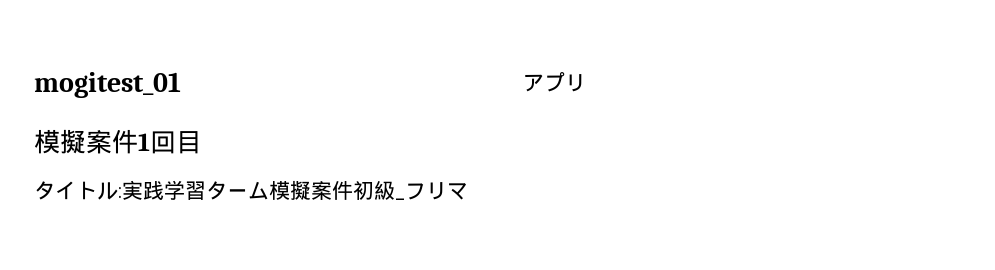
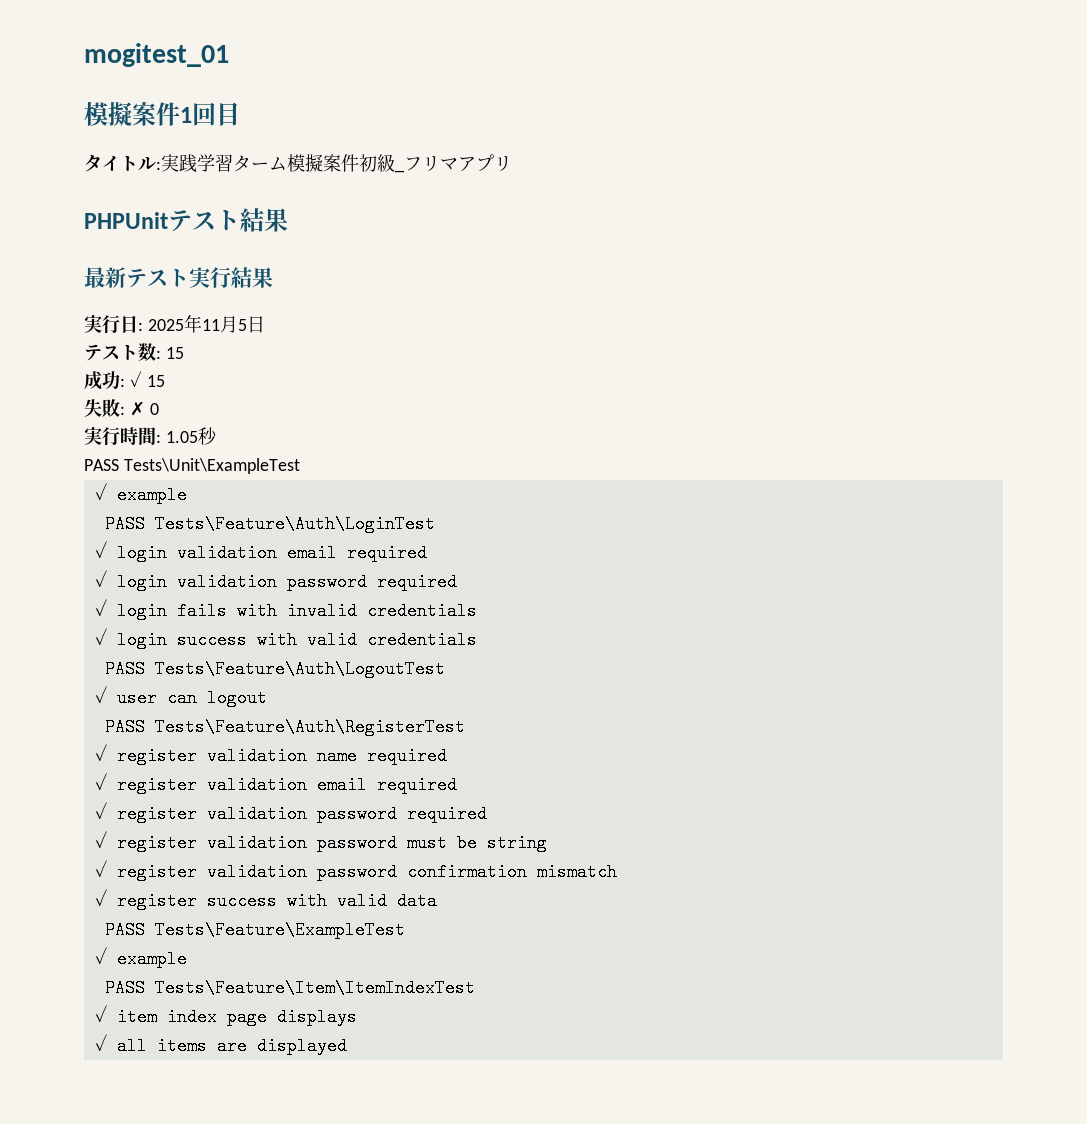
+ PHPUnitテスト結果
+ 最新テスト実行結果
+ 実行日: 2025年11月5日
+ テスト数: 15
+ 成功: ✓ 15
+ 失敗: ✗ 0
+ 実行時間: 1.05秒
+ PASS Tests\Unit\ExampleTest
+ ✓ example
+ PASS Tests\Feature\Auth\LoginTest
+ ✓ login validation email required
+ ✓ login validation password required
+ ✓ login fails with invalid credentials
+ ✓ login success with valid credentials
+ PASS Tests\Feature\Auth\LogoutTest
+ ✓ user can logout
+ PASS Tests\Feature\Auth\RegisterTest
+ ✓ register validation name required
+ ✓ register validation email required
+ ✓ register validation password required
+ ✓ register validation password must be string
+ ✓ register validation password confirmation mismatch
+ ✓ register success with valid data
+ PASS Tests\Feature\ExampleTest
+ ✓ example
+ PASS Tests\Feature\Item\ItemIndexTest
+ ✓ item index page displays
+ ✓ all items are displayed

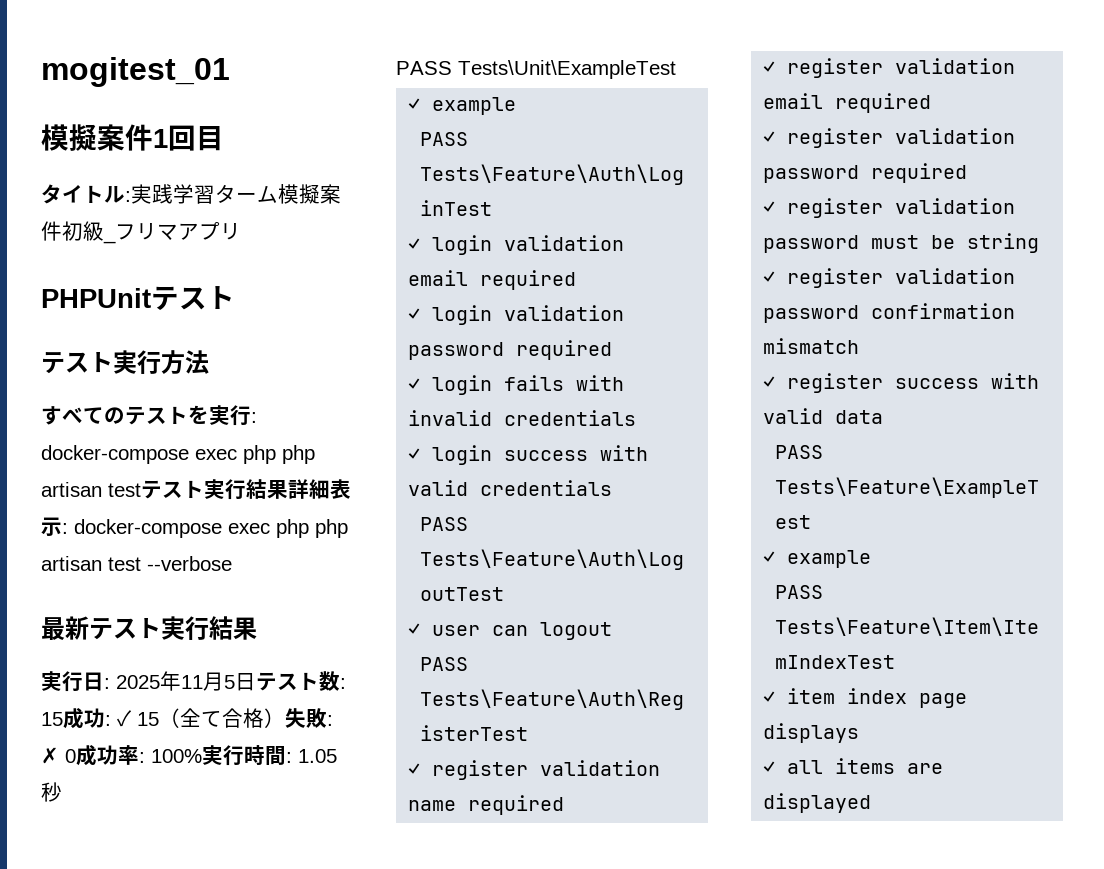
- PHPUnitテスト結果
+ PHPUnitテスト
+ テスト実行方法
+ すべてのテストを実行: docker-compose exec php php artisan testテスト実行結果詳細表示: docker-compose exec php php artisan test --verbose
- 実行日: 2025年11月5日
- テスト数: 15
- 成功: ✓ 15
- 失敗: ✗ 0
- 実行時間: 1.05秒
+ 実行日: 2025年11月5日テスト数: 15成功: ✓ 15（全て合格）失敗: ✗ 0成功率: 100%実行時間: 1.05秒

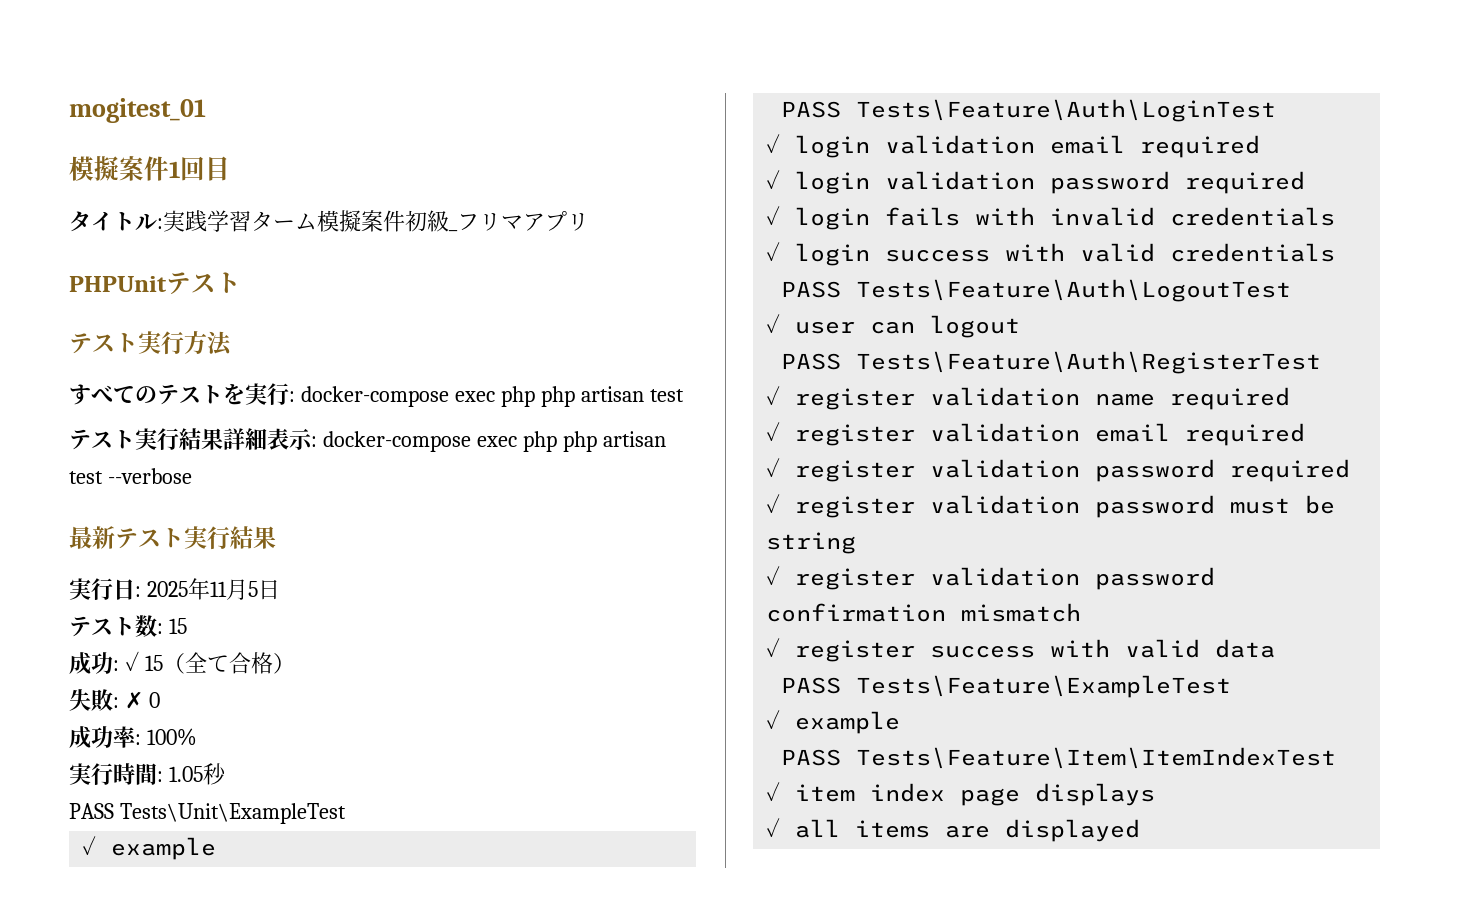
- すべてのテストを実行: docker-compose exec php php artisan testテスト実行結果詳細表示: docker-compose exec php php artisan test --verbose
+ すべてのテストを実行: docker-compose exec php php artisan test
+ テスト実行結果詳細表示: docker-compose exec php php artisan test --verbose
- 実行日: 2025年11月5日テスト数: 15成功: ✓ 15（全て合格）失敗: ✗ 0成功率: 100%実行時間: 1.05秒
+ 実行日: 2025年11月5日
+ テスト数: 15
+ 成功: ✓ 15（全て合格）
+ 失敗: ✗ 0
+ 成功率: 100%
+ 実行時間: 1.05秒

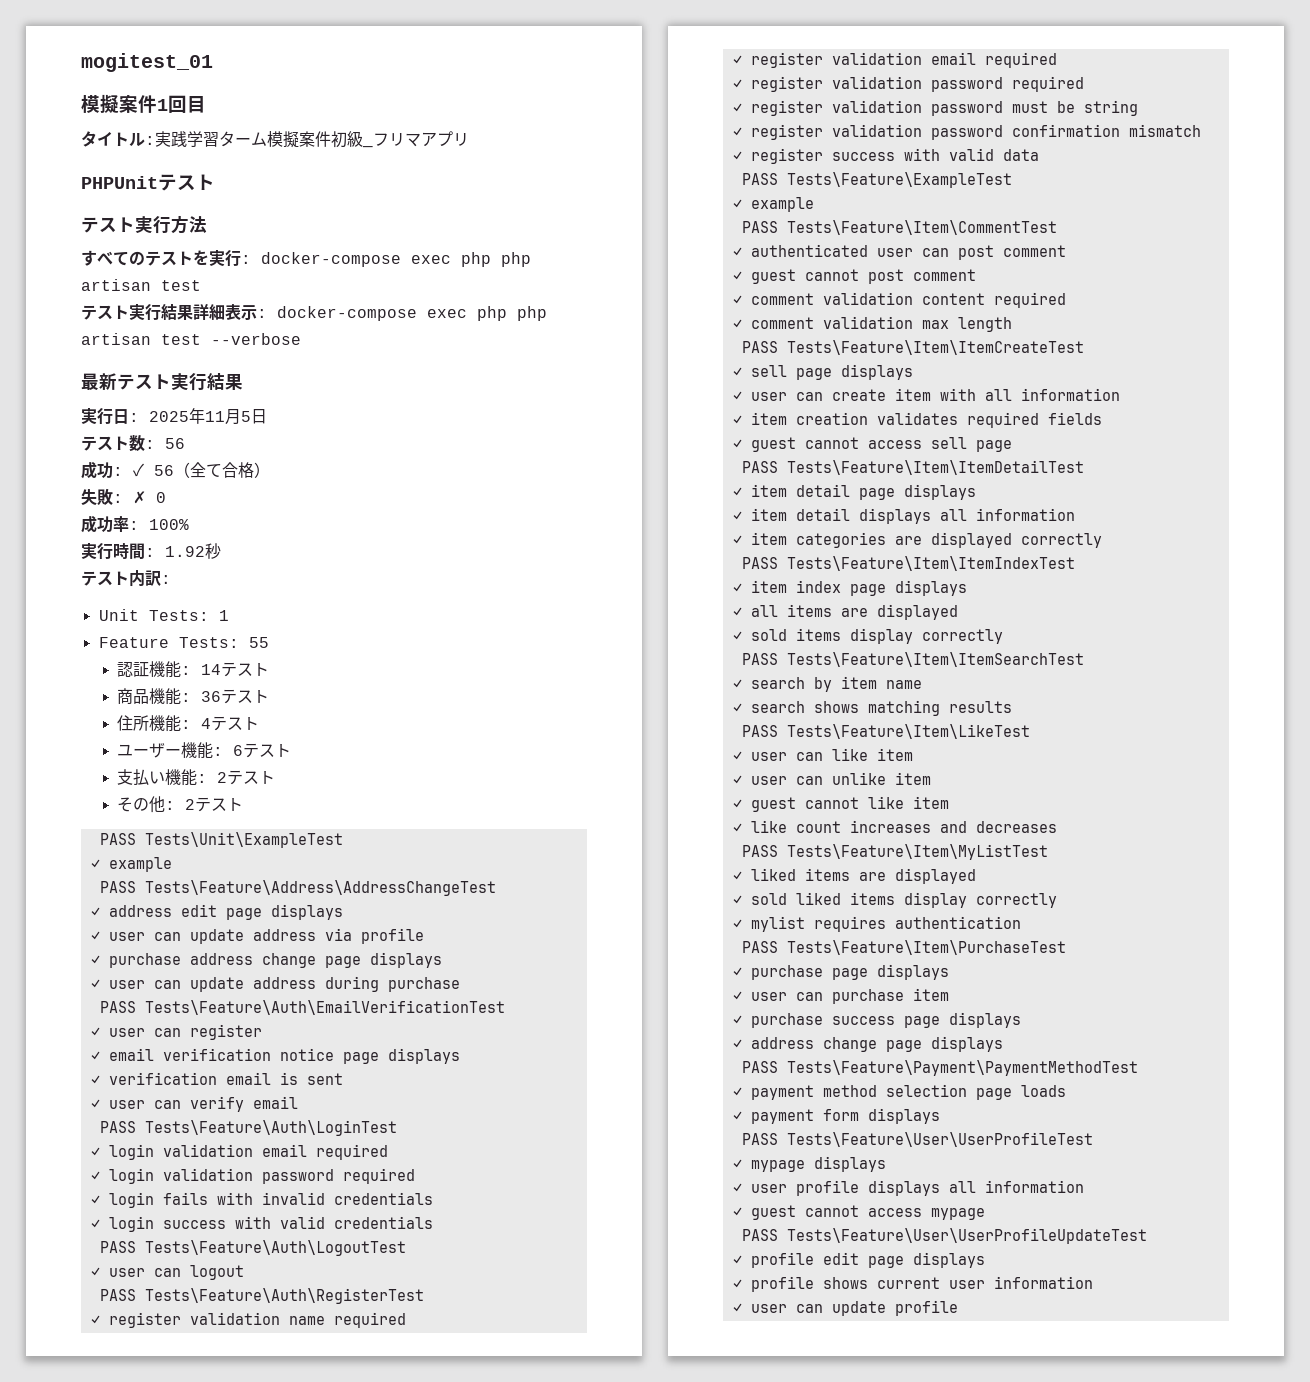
- テスト数: 15
+ テスト数: 56
- 成功: ✓ 15（全て合格）
+ 成功: ✓ 56（全て合格）
- 実行時間: 1.05秒
+ 実行時間: 1.92秒
+ テスト内訳:
+ Unit Tests: 1
+ Feature Tests: 55
+ 認証機能: 14テスト
+ 商品機能: 36テスト
+ 住所機能: 4テスト
+ ユーザー機能: 6テスト
+ 支払い機能: 2テスト
+ その他: 2テスト
  PASS Tests\Unit\ExampleTest
  ✓ example
+ PASS Tests\Feature\Address\AddressChangeTest
+ ✓ address edit page displays
+ ✓ user can update address via profile
+ ✓ purchase address change page displays
+ ✓ user can update address during purchase
+ PASS Tests\Feature\Auth\EmailVerificationTest
+ ✓ user can register
+ ✓ email verification notice page displays
+ ✓ verification email is sent
+ ✓ user can verify email
+ PASS Tests\Feature\Item\CommentTest
+ ✓ authenticated user can post comment
+ ✓ guest cannot post comment
+ ✓ comment validation content required
+ ✓ comment validation max length
+ PASS Tests\Feature\Item\ItemCreateTest
+ ✓ sell page displays
+ ✓ user can create item with all information
+ ✓ item creation validates required fields
+ ✓ guest cannot access sell page
+ PASS Tests\Feature\Item\ItemDetailTest
+ ✓ item detail page displays
+ ✓ item detail displays all information
+ ✓ item categories are displayed correctly
+ ✓ sold items display correctly
+ PASS Tests\Feature\Item\ItemSearchTest
+ ✓ search by item name
+ ✓ search shows matching results
+ PASS Tests\Feature\Item\LikeTest
+ ✓ user can like item
+ ✓ user can unlike item
+ ✓ guest cannot like item
+ ✓ like count increases and decreases
+ PASS Tests\Feature\Item\MyListTest
+ ✓ liked items are displayed
+ ✓ sold liked items display correctly
+ ✓ mylist requires authentication
+ PASS Tests\Feature\Item\PurchaseTest
+ ✓ purchase page displays
+ ✓ user can purchase item
+ ✓ purchase success page displays
+ ✓ address change page displays
+ PASS Tests\Feature\Payment\PaymentMethodTest
+ ✓ payment method selection page loads
+ ✓ payment form displays
+ PASS Tests\Feature\User\UserProfileTest
+ ✓ mypage displays
+ ✓ user profile displays all information
+ ✓ guest cannot access mypage
+ PASS Tests\Feature\User\UserProfileUpdateTest
+ ✓ profile edit page displays
+ ✓ profile shows current user information
+ ✓ user can update profile

